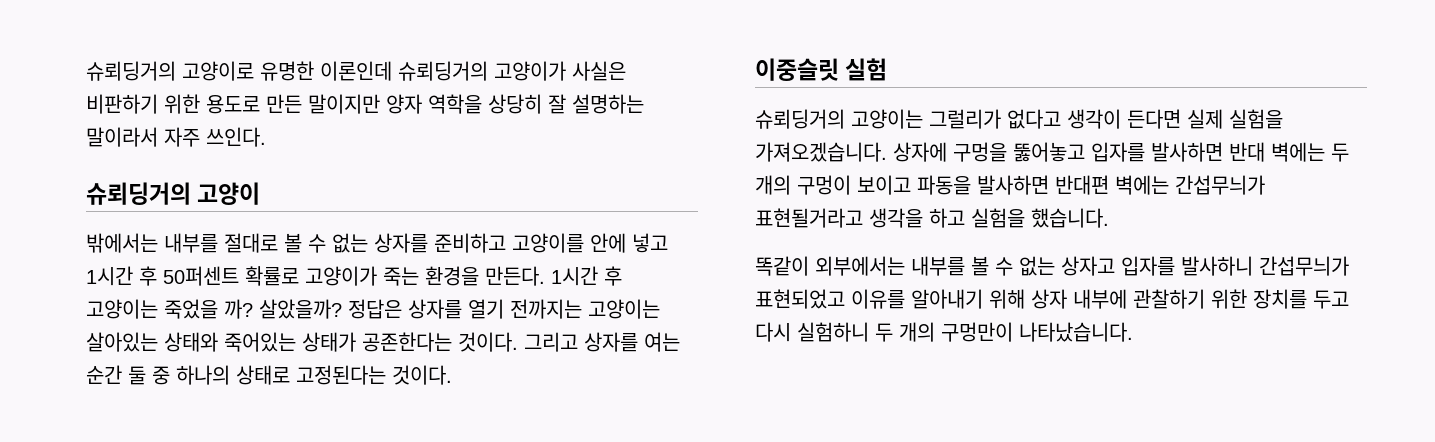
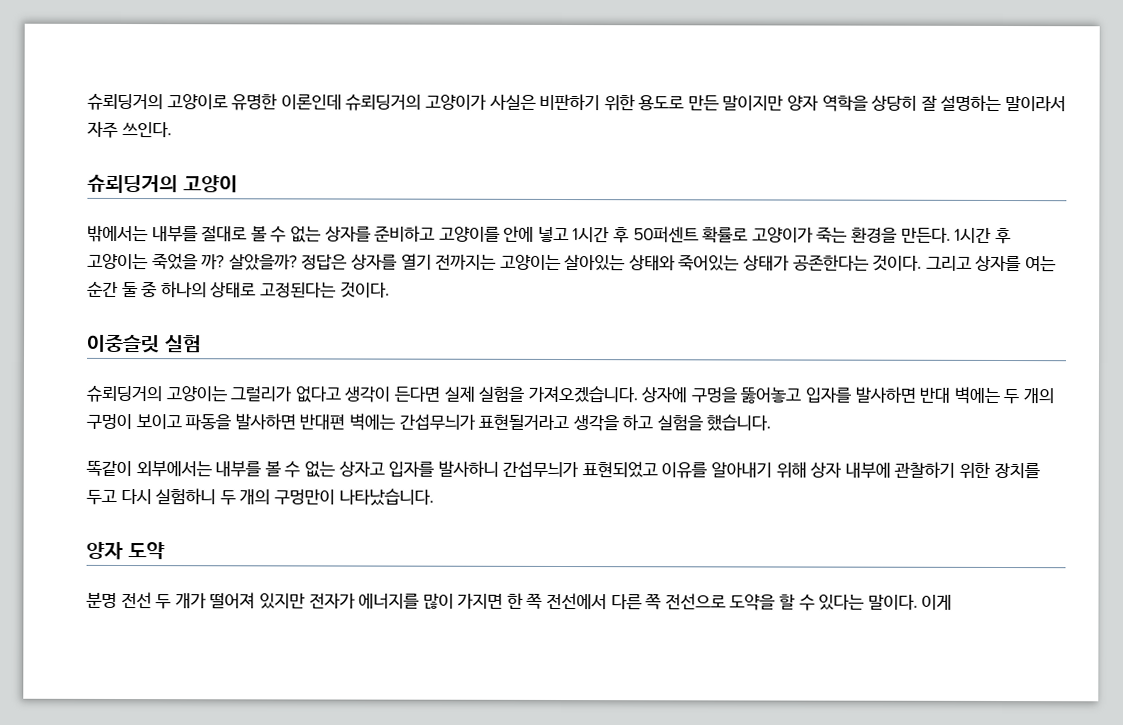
+ 양자 도약
+ 분명 전선 두 개가 떨어져 있지만 전자가 에너지를 많이 가지면 한 쪽 전선에서 다른 쪽 전선으로 도약을 할 수 있다는 말이다. 이게

